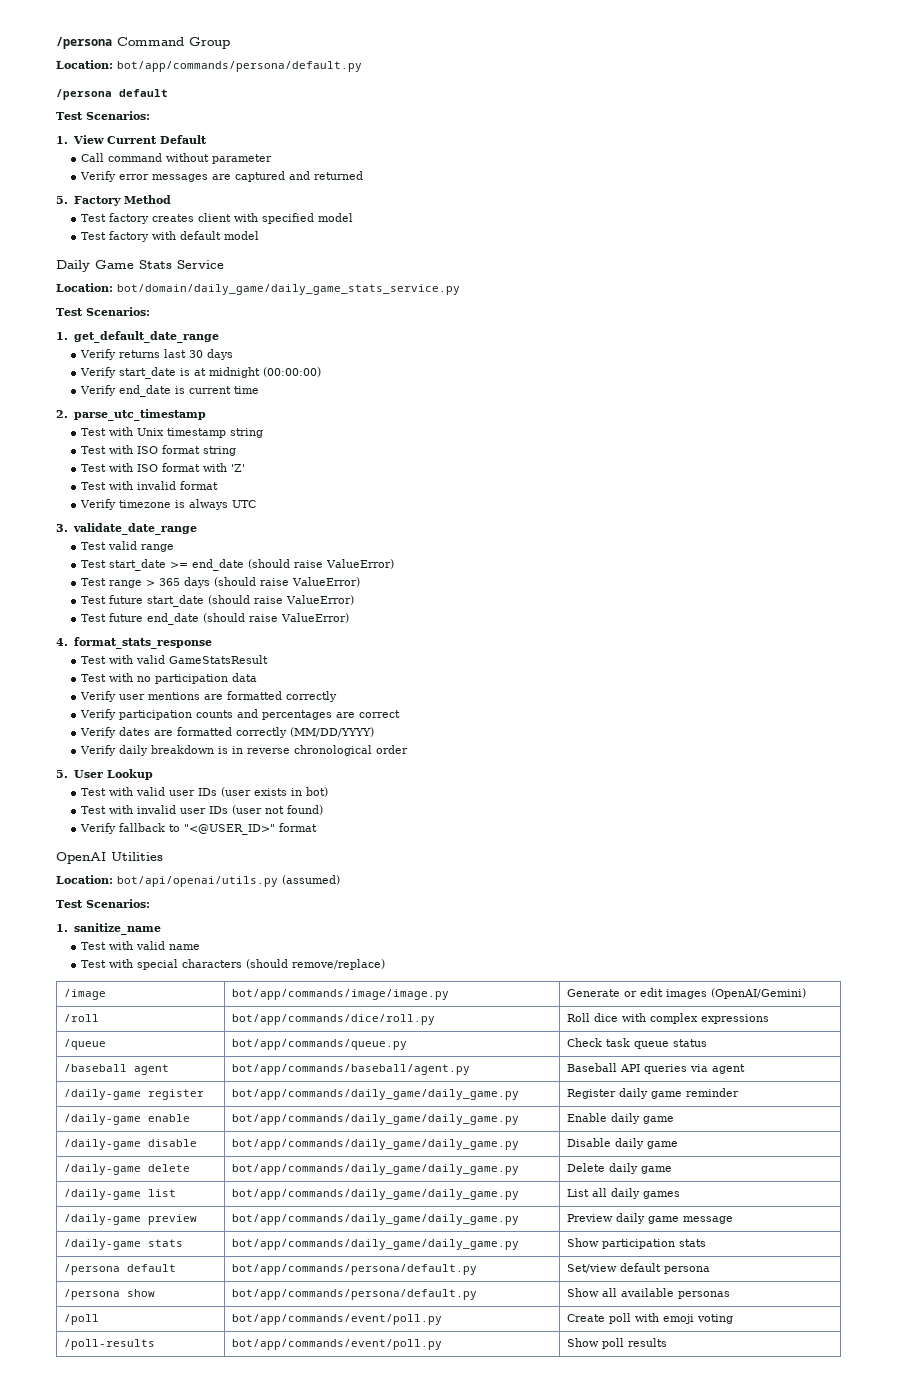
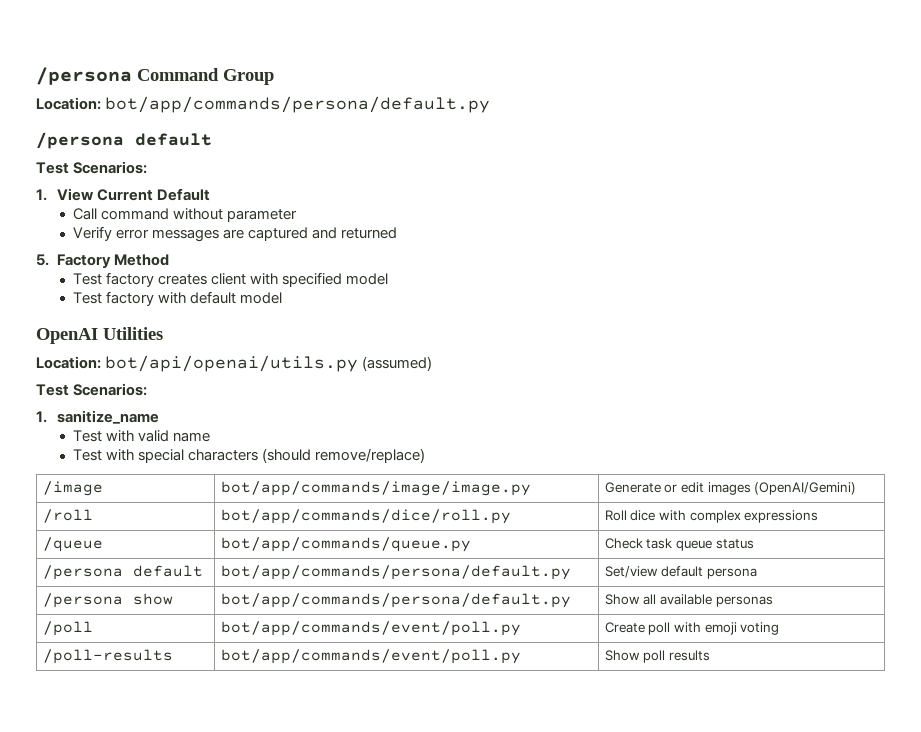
- Daily Game Stats Service
- Location: bot/domain/daily_game/daily_game_stats_service.py
- Test Scenarios:
- 1. get_default_date_range
- Verify returns last 30 days
- Verify start_date is at midnight (00:00:00)
- Verify end_date is current time
- 2. parse_utc_timestamp
- Test with Unix timestamp string
- Test with ISO format string
- Test with ISO format with 'Z'
- Test with invalid format
- Verify timezone is always UTC
- 3. validate_date_range
- Test valid range
- Test start_date >= end_date (should raise ValueError)
- Test range > 365 days (should raise ValueError)
- Test future start_date (should raise ValueError)
- Test future end_date (should raise ValueError)
- 4. format_stats_response
- Test with valid GameStatsResult
- Test with no participation data
- Verify user mentions are formatted correctly
- Verify participation counts and percentages are correct
- Verify dates are formatted correctly (MM/DD/YYYY)
- Verify daily breakdown is in reverse chronological order
- 5. User Lookup
- Test with valid user IDs (user exists in bot)
- Test with invalid user IDs (user not found)
- Verify fallback to "<@USER_ID>" format
- /baseball agent | bot/app/commands/baseball/agent.py | Baseball API queries via agent
- /daily-game register | bot/app/commands/daily_game/daily_game.py | Register daily game reminder
- /daily-game enable | bot/app/commands/daily_game/daily_game.py | Enable daily game
- /daily-game disable | bot/app/commands/daily_game/daily_game.py | Disable daily game
- /daily-game delete | bot/app/commands/daily_game/daily_game.py | Delete daily game
- /daily-game list | bot/app/commands/daily_game/daily_game.py | List all daily games
- /daily-game preview | bot/app/commands/daily_game/daily_game.py | Preview daily game message
- /daily-game stats | bot/app/commands/daily_game/daily_game.py | Show participation stats

